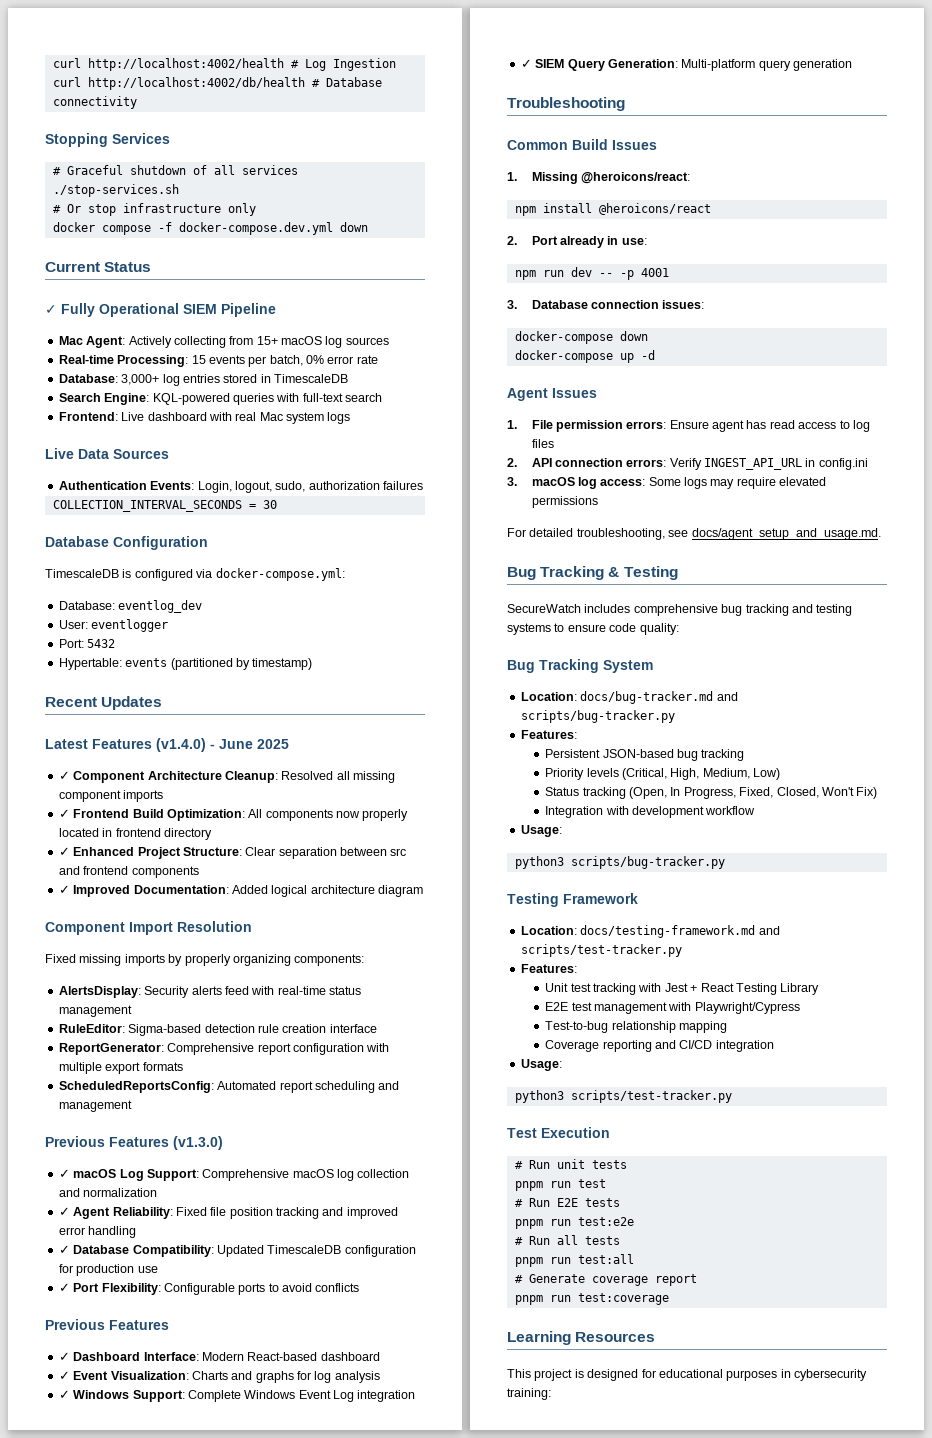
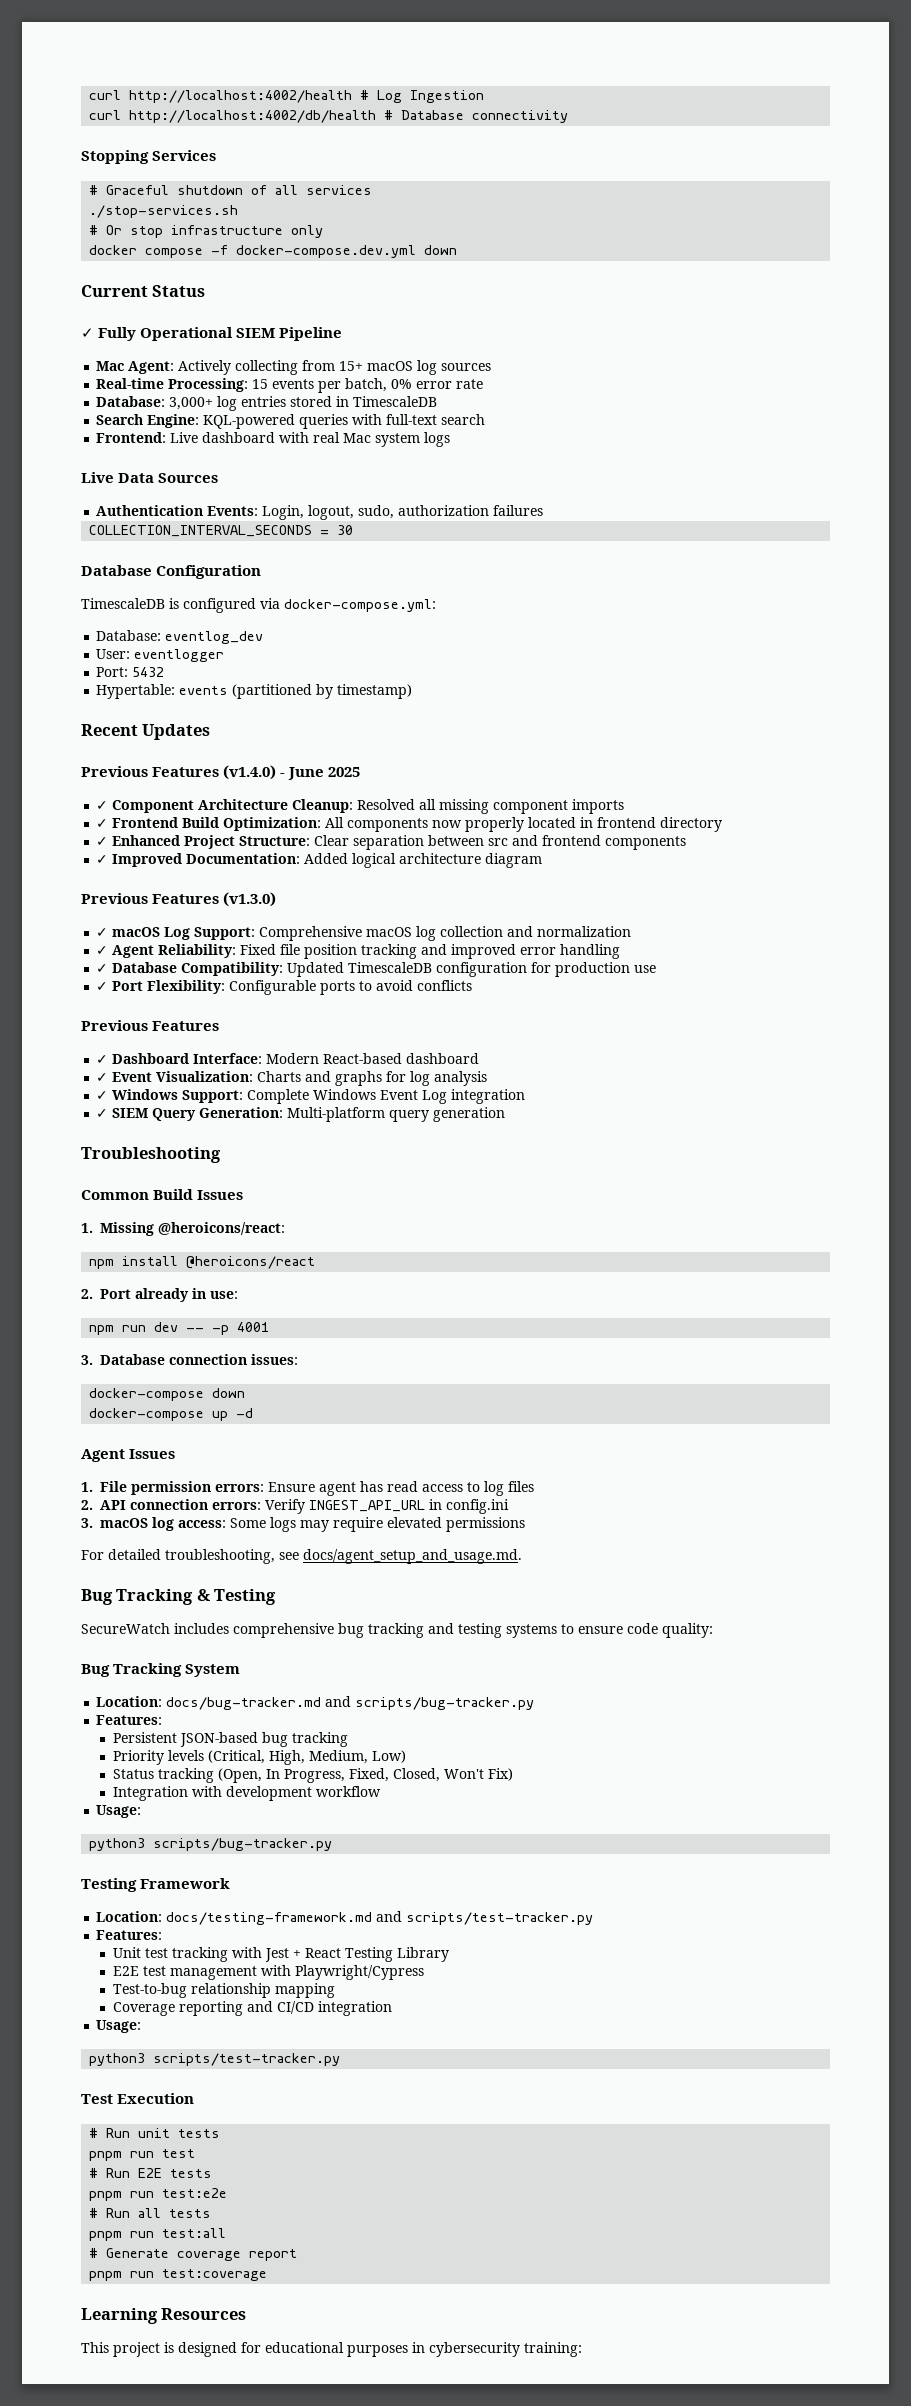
- Latest Features (v1.4.0) - June 2025
+ Previous Features (v1.4.0) - June 2025
- Component Import Resolution
- Fixed missing imports by properly organizing components:
- AlertsDisplay: Security alerts feed with real-time status management
- RuleEditor: Sigma-based detection rule creation interface
- ReportGenerator: Comprehensive report configuration with multiple export formats
- ScheduledReportsConfig: Automated report scheduling and management

